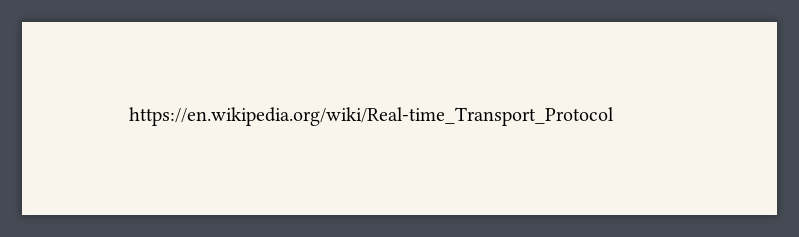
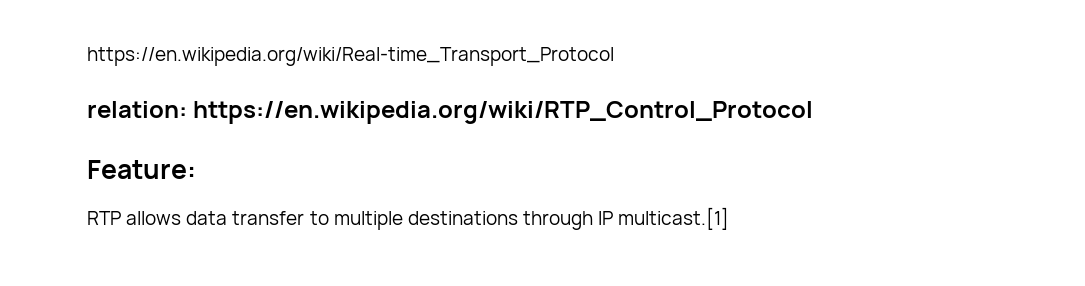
+ relation: https://en.wikipedia.org/wiki/RTP_Control_Protocol
+ Feature:
+ RTP allows data transfer to multiple destinations through IP multicast.[1]

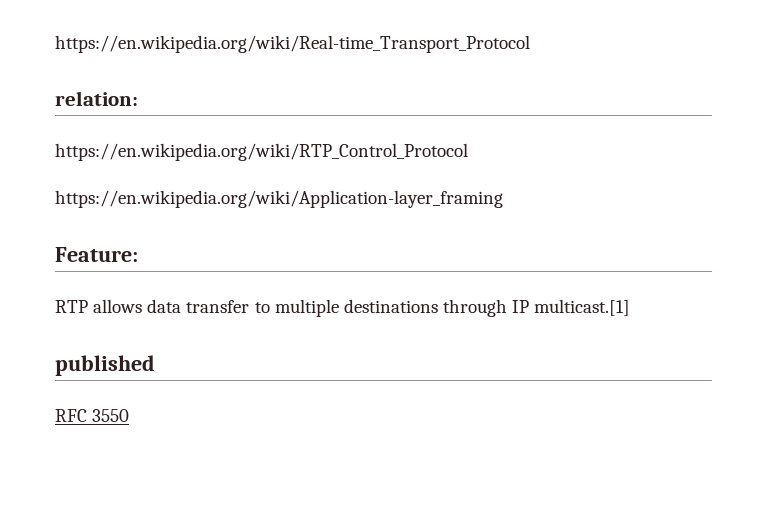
- relation: https://en.wikipedia.org/wiki/RTP_Control_Protocol
+ relation:
+ https://en.wikipedia.org/wiki/RTP_Control_Protocol
+ https://en.wikipedia.org/wiki/Application-layer_framing
+ published
+ RFC 3550

